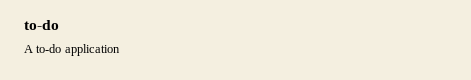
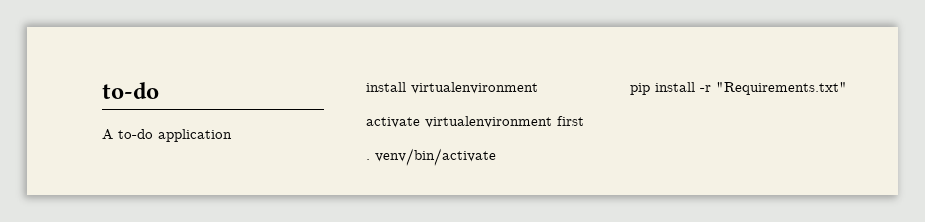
+ install virtualenvironment
+ activate virtualenvironment first
+ . venv/bin/activate
+ pip install -r "Requirements.txt"

